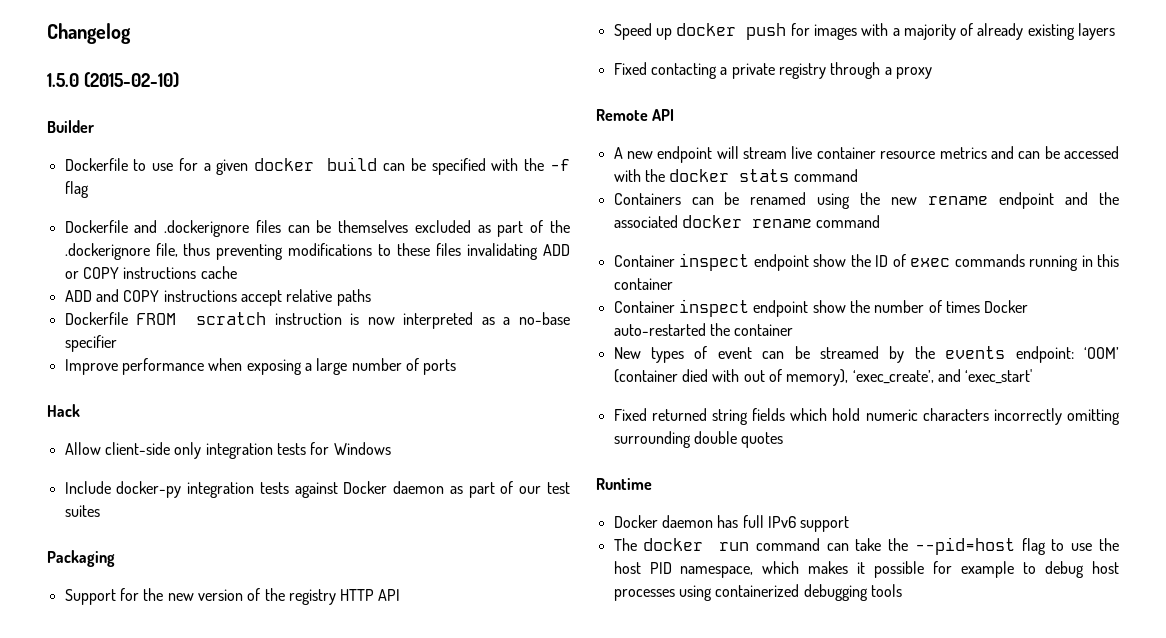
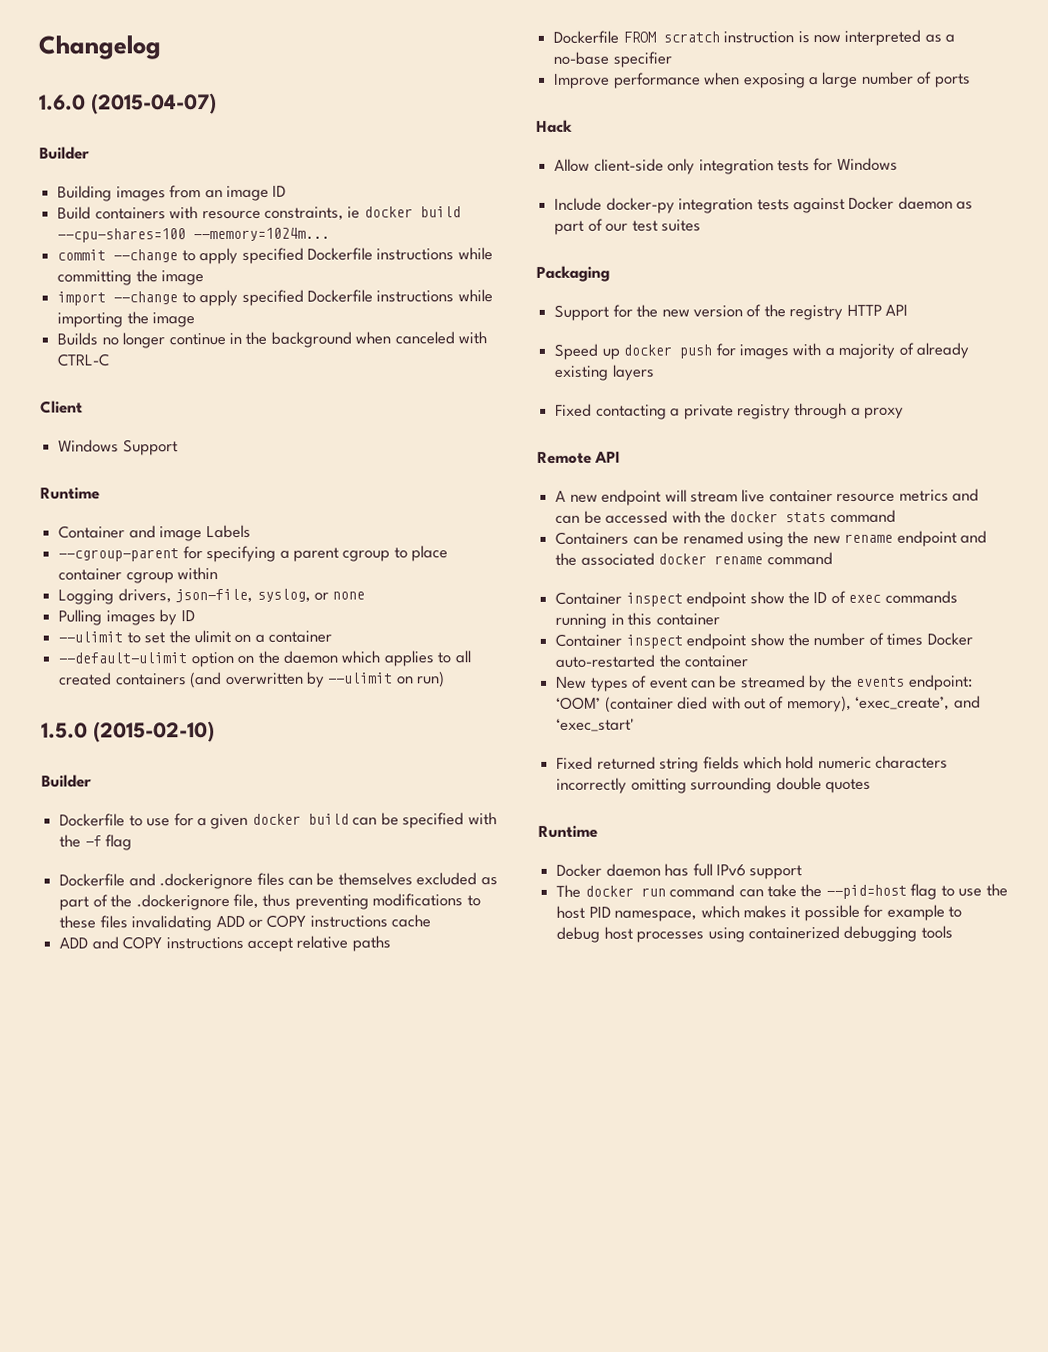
+ 1.6.0 (2015-04-07)
+ Builder
+ Building images from an image ID
+ Build containers with resource constraints, ie docker build --cpu-shares=100 --memory=1024m...
+ commit --change to apply specified Dockerfile instructions while committing the image
+ import --change to apply specified Dockerfile instructions while importing the image
+ Builds no longer continue in the background when canceled with CTRL-C
+ Client
+ Windows Support
+ Runtime
+ Container and image Labels
+ --cgroup-parent for specifying a parent cgroup to place container cgroup within
+ Logging drivers, json-file, syslog, or none
+ Pulling images by ID
+ --ulimit to set the ulimit on a container
+ --default-ulimit option on the daemon which applies to all created containers (and overwritten by --ulimit on run)

